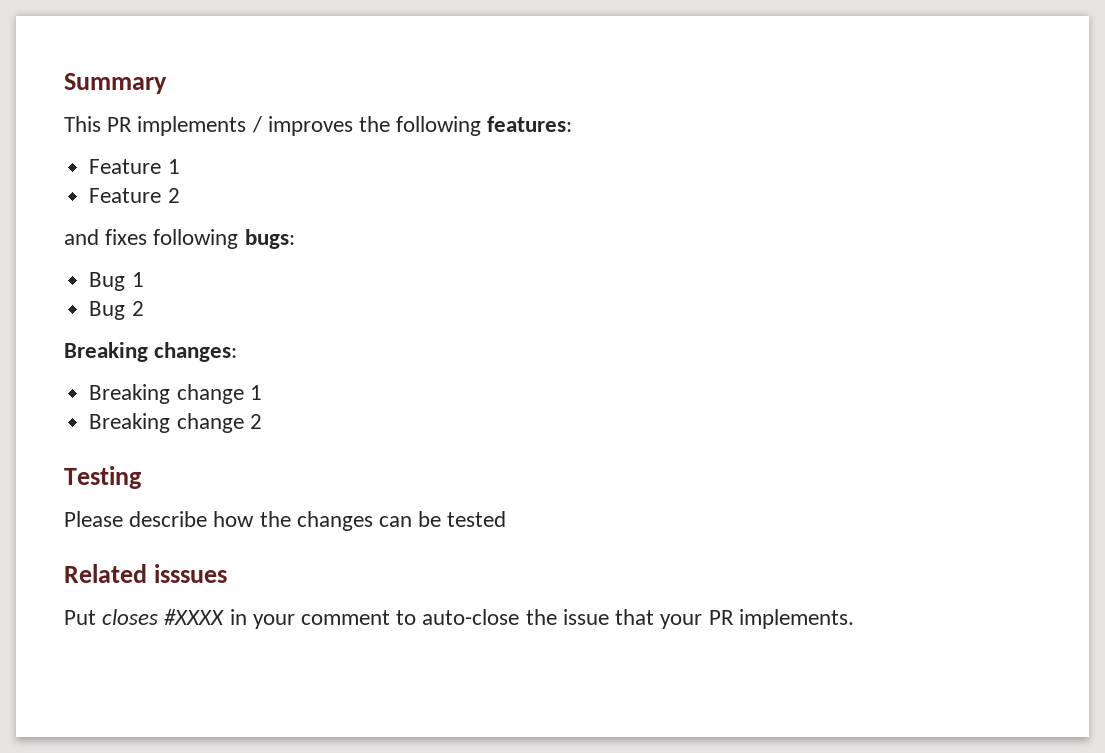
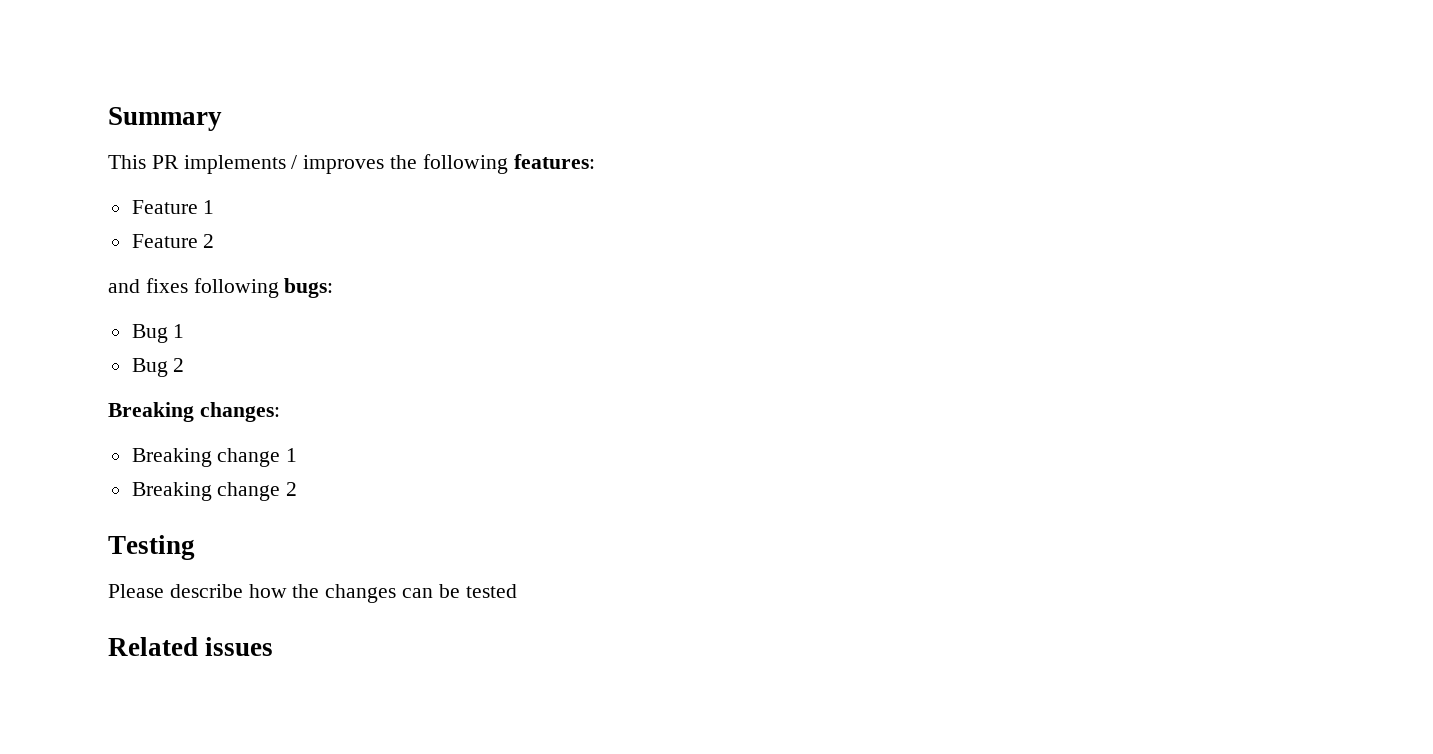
- Related isssues
- Put closes #XXXX in your comment to auto-close the issue that your PR implements.
+ Related issues

